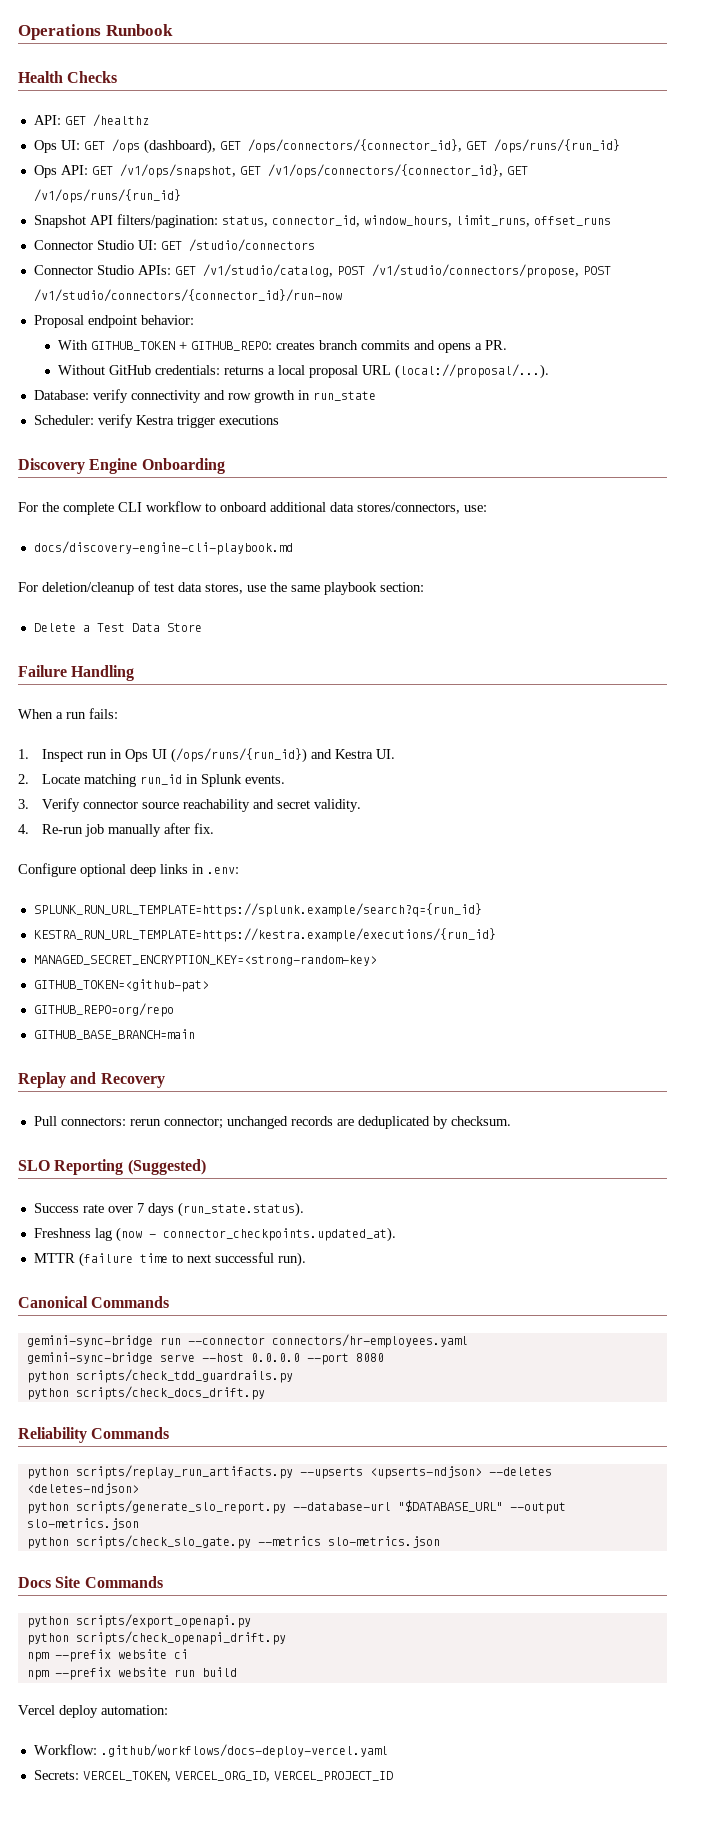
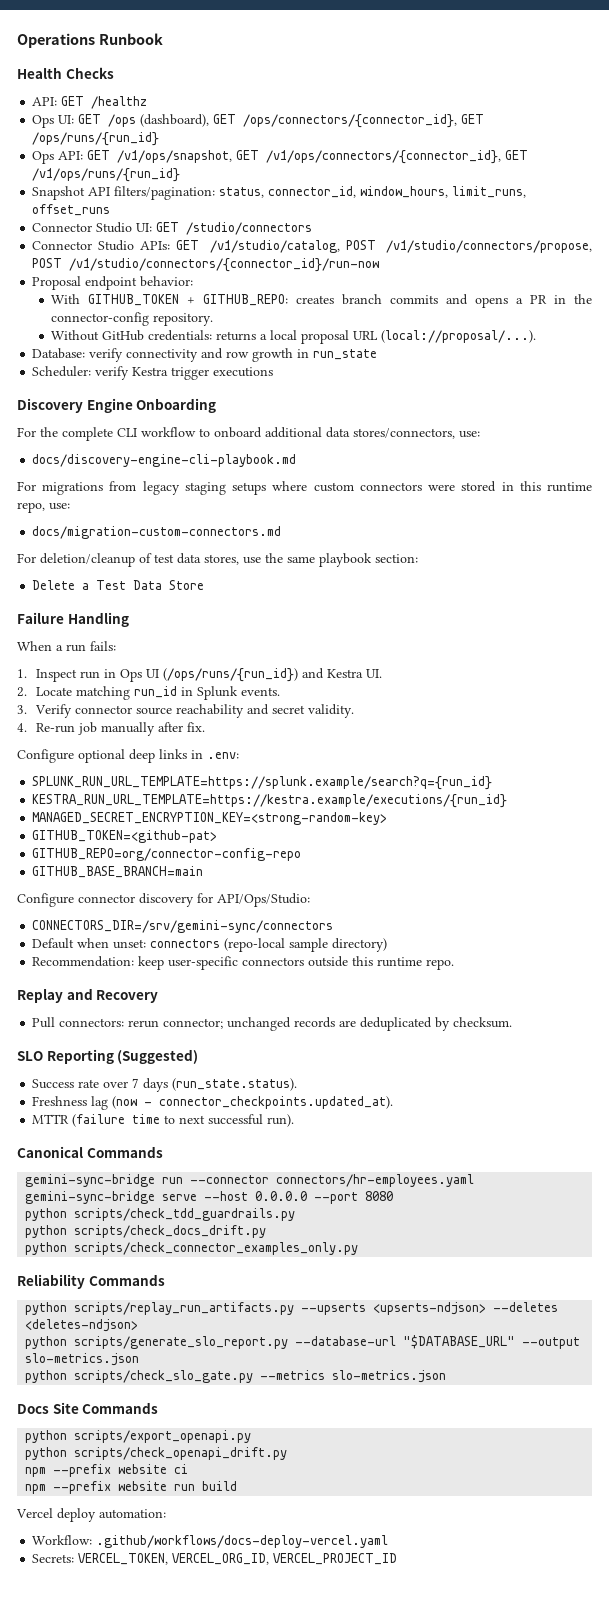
- With GITHUB_TOKEN + GITHUB_REPO: creates branch commits and opens a PR.
+ With GITHUB_TOKEN + GITHUB_REPO: creates branch commits and opens a PR in the connector-config repository.
+ For migrations from legacy staging setups where custom connectors were stored in this runtime repo, use:
+ docs/migration-custom-connectors.md
- GITHUB_REPO=org/repo
+ GITHUB_REPO=org/connector-config-repo
+ Configure connector discovery for API/Ops/Studio:
+ CONNECTORS_DIR=/srv/gemini-sync/connectors
+ Default when unset: connectors (repo-local sample directory)
+ Recommendation: keep user-specific connectors outside this runtime repo.
+ python scripts/check_connector_examples_only.py

